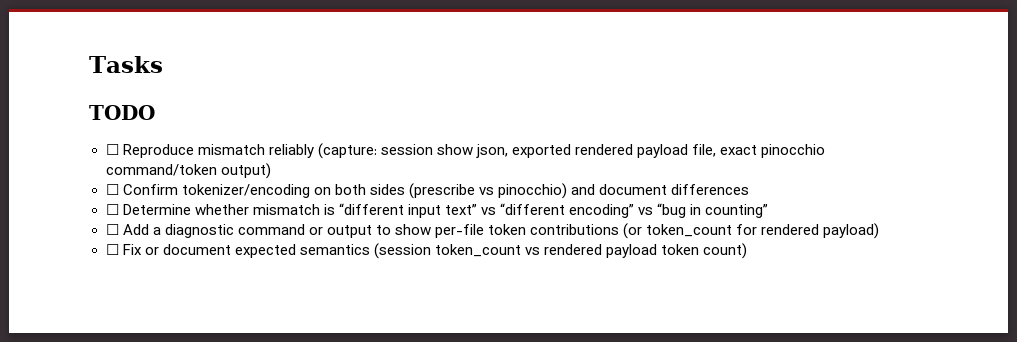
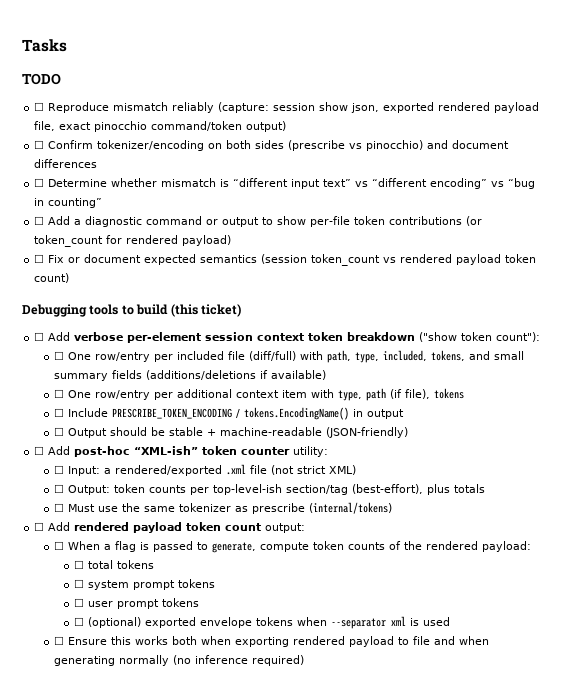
+ Debugging tools to build (this ticket)
+ ☐ Add verbose per-element session context token breakdown ("show token count"):
+ ☐ One row/entry per included file (diff/full) with path, type, included, tokens, and small summary fields (additions/deletions if available)
+ ☐ One row/entry per additional context item with type, path (if file), tokens
+ ☐ Include PRESCRIBE_TOKEN_ENCODING / tokens.EncodingName() in output
+ ☐ Output should be stable + machine-readable (JSON-friendly)
+ ☐ Add post-hoc “XML-ish” token counter utility:
+ ☐ Input: a rendered/exported .xml file (not strict XML)
+ ☐ Output: token counts per top-level-ish section/tag (best-effort), plus totals
+ ☐ Must use the same tokenizer as prescribe (internal/tokens)
+ ☐ Add rendered payload token count output:
+ ☐ When a flag is passed to generate, compute token counts of the rendered payload:
+ ☐ total tokens
+ ☐ system prompt tokens
+ ☐ user prompt tokens
+ ☐ (optional) exported envelope tokens when --separator xml is used
+ ☐ Ensure this works both when exporting rendered payload to file and when generating normally (no inference required)

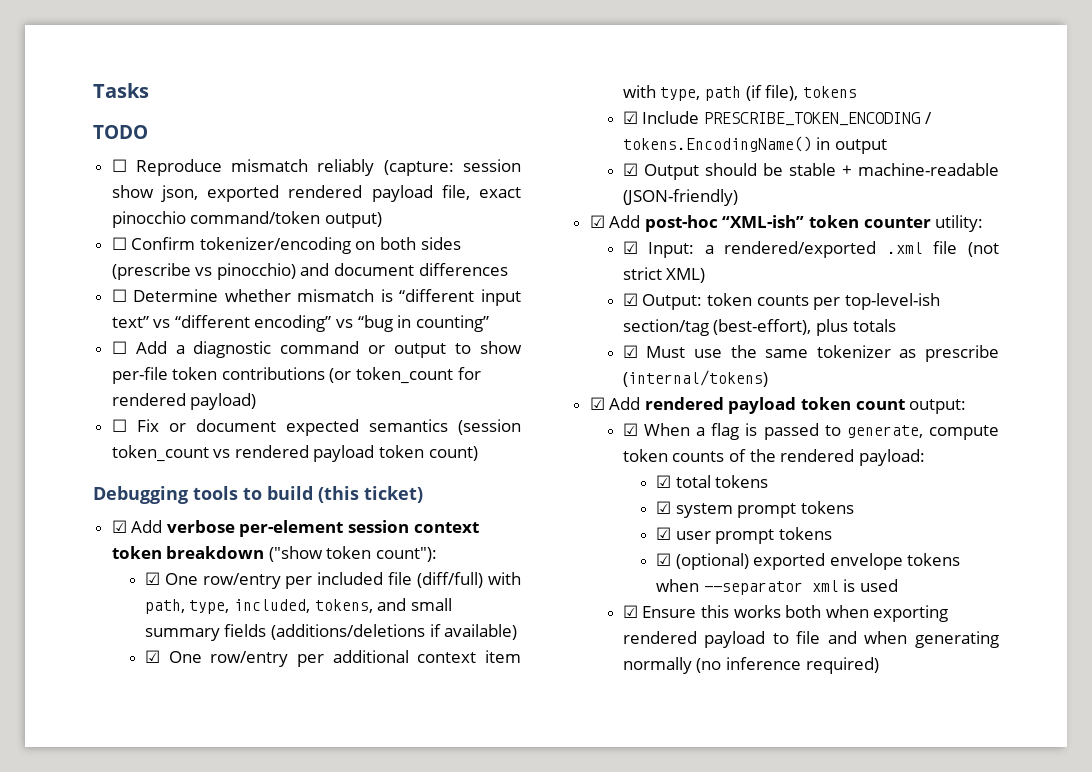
- ☐ Add verbose per-element session context token breakdown ("show token count"):
+ ☑ Add verbose per-element session context token breakdown ("show token count"):
- ☐ One row/entry per included file (diff/full) with path, type, included, tokens, and small summary fields (additions/deletions if available)
+ ☑ One row/entry per included file (diff/full) with path, type, included, tokens, and small summary fields (additions/deletions if available)
- ☐ One row/entry per additional context item with type, path (if file), tokens
+ ☑ One row/entry per additional context item with type, path (if file), tokens
- ☐ Include PRESCRIBE_TOKEN_ENCODING / tokens.EncodingName() in output
+ ☑ Include PRESCRIBE_TOKEN_ENCODING / tokens.EncodingName() in output
- ☐ Output should be stable + machine-readable (JSON-friendly)
+ ☑ Output should be stable + machine-readable (JSON-friendly)
- ☐ Add post-hoc “XML-ish” token counter utility:
+ ☑ Add post-hoc “XML-ish” token counter utility:
- ☐ Input: a rendered/exported .xml file (not strict XML)
+ ☑ Input: a rendered/exported .xml file (not strict XML)
- ☐ Output: token counts per top-level-ish section/tag (best-effort), plus totals
+ ☑ Output: token counts per top-level-ish section/tag (best-effort), plus totals
- ☐ Must use the same tokenizer as prescribe (internal/tokens)
+ ☑ Must use the same tokenizer as prescribe (internal/tokens)
- ☐ Add rendered payload token count output:
+ ☑ Add rendered payload token count output:
- ☐ When a flag is passed to generate, compute token counts of the rendered payload:
+ ☑ When a flag is passed to generate, compute token counts of the rendered payload:
- ☐ total tokens
+ ☑ total tokens
- ☐ system prompt tokens
+ ☑ system prompt tokens
- ☐ user prompt tokens
+ ☑ user prompt tokens
- ☐ (optional) exported envelope tokens when --separator xml is used
+ ☑ (optional) exported envelope tokens when --separator xml is used
- ☐ Ensure this works both when exporting rendered payload to file and when generating normally (no inference required)
+ ☑ Ensure this works both when exporting rendered payload to file and when generating normally (no inference required)

